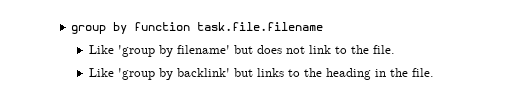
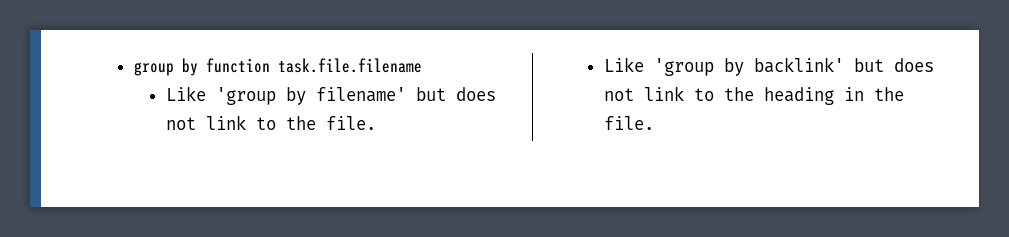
- Like 'group by backlink' but links to the heading in the file.
+ Like 'group by backlink' but does not link to the heading in the file.

